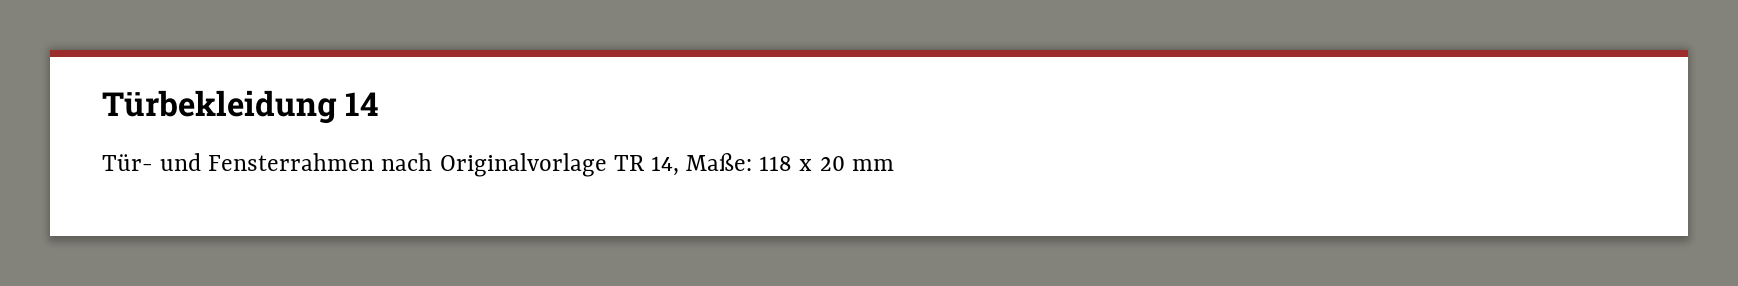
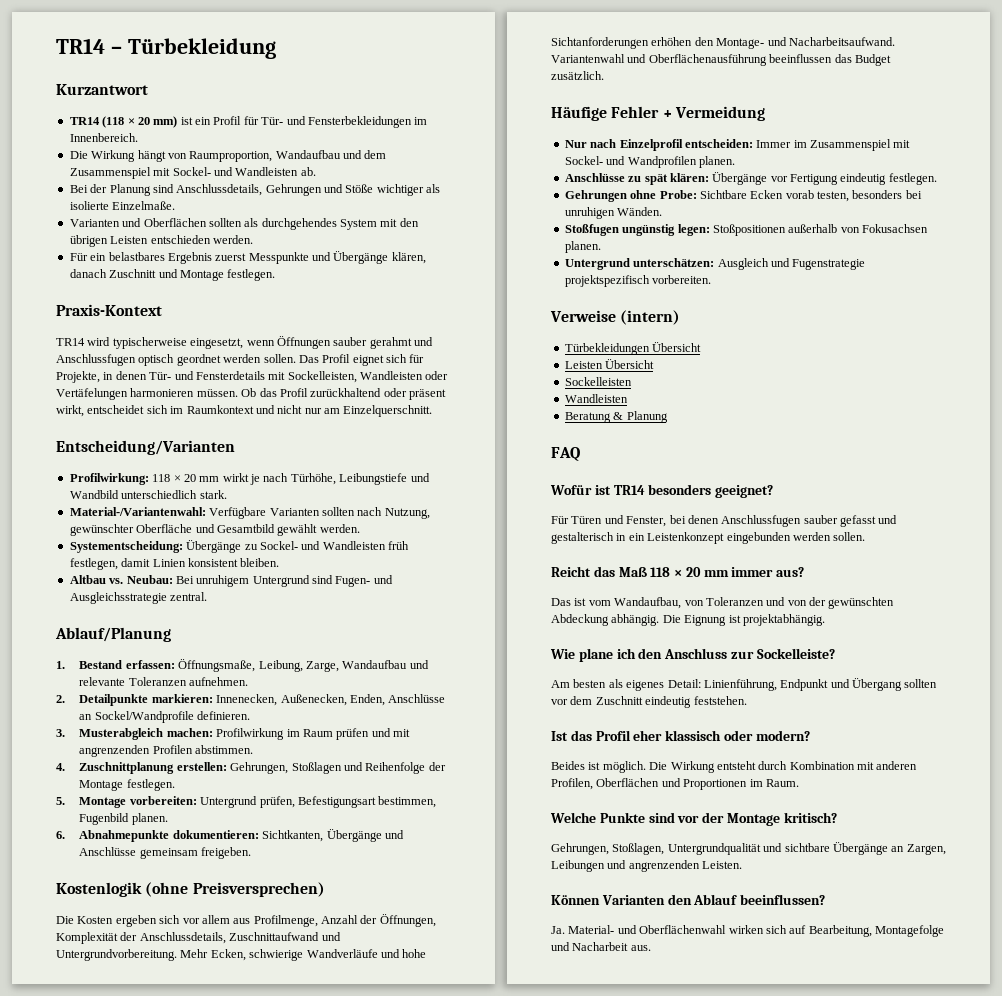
- Türbekleidung 14
- Tür- und Fensterrahmen nach Originalvorlage TR 14, Maße: 118 x 20 mm
+ TR14 – Türbekleidung
+ Kurzantwort
+ TR14 (118 × 20 mm) ist ein Profil für Tür- und Fensterbekleidungen im Innenbereich.
+ Die Wirkung hängt von Raumproportion, Wandaufbau und dem Zusammenspiel mit Sockel- und Wandleisten ab.
+ Bei der Planung sind Anschlussdetails, Gehrungen und Stöße wichtiger als isolierte Einzelmaße.
+ Varianten und Oberflächen sollten als durchgehendes System mit den übrigen Leisten entschieden werden.
+ Für ein belastbares Ergebnis zuerst Messpunkte und Übergänge klären, danach Zuschnitt und Montage festlegen.
+ Praxis-Kontext
+ TR14 wird typischerweise eingesetzt, wenn Öffnungen sauber gerahmt und Anschlussfugen optisch geordnet werden sollen. Das Profil eignet sich für Projekte, in denen Tür- und Fensterdetails mit Sockelleisten, Wandleisten oder Vertäfelungen harmonieren müssen. Ob das Profil zurückhaltend oder präsent wirkt, entscheidet sich im Raumkontext und nicht nur am Einzelquerschnitt.
+ Entscheidung/Varianten
+ Profilwirkung: 118 × 20 mm wirkt je nach Türhöhe, Leibungstiefe und Wandbild unterschiedlich stark.
+ Material-/Variantenwahl: Verfügbare Varianten sollten nach Nutzung, gewünschter Oberfläche und Gesamtbild gewählt werden.
+ Systementscheidung: Übergänge zu Sockel- und Wandleisten früh festlegen, damit Linien konsistent bleiben.
+ Altbau vs. Neubau: Bei unruhigem Untergrund sind Fugen- und Ausgleichsstrategie zentral.
+ Ablauf/Planung
+ 1. Bestand erfassen: Öffnungsmaße, Leibung, Zarge, Wandaufbau und relevante Toleranzen aufnehmen.
+ 2. Detailpunkte markieren: Innenecken, Außenecken, Enden, Anschlüsse an Sockel/Wandprofile definieren.
+ 3. Musterabgleich machen: Profilwirkung im Raum prüfen und mit angrenzenden Profilen abstimmen.
+ 4. Zuschnittplanung erstellen: Gehrungen, Stoßlagen und Reihenfolge der Montage festlegen.
+ 5. Montage vorbereiten: Untergrund prüfen, Befestigungsart bestimmen, Fugenbild planen.
+ 6. Abnahmepunkte dokumentieren: Sichtkanten, Übergänge und Anschlüsse gemeinsam freigeben.
+ Kostenlogik (ohne Preisversprechen)
+ Die Kosten ergeben sich vor allem aus Profilmenge, Anzahl der Öffnungen, Komplexität der Anschlussdetails, Zuschnittaufwand und Untergrundvorbereitung. Mehr Ecken, schwierige Wandverläufe und hohe Sichtanforderungen erhöhen den Montage- und Nacharbeitsaufwand. Variantenwahl und Oberflächenausführung beeinflussen das Budget zusätzlich.
+ Häufige Fehler + Vermeidung
+ Nur nach Einzelprofil entscheiden: Immer im Zusammenspiel mit Sockel- und Wandprofilen planen.
+ Anschlüsse zu spät klären: Übergänge vor Fertigung eindeutig festlegen.
+ Gehrungen ohne Probe: Sichtbare Ecken vorab testen, besonders bei unruhigen Wänden.
+ Stoßfugen ungünstig legen: Stoßpositionen außerhalb von Fokusachsen planen.
+ Untergrund unterschätzen: Ausgleich und Fugenstrategie projektspezifisch vorbereiten.
+ Verweise (intern)
+ Türbekleidungen Übersicht
+ Leisten Übersicht
+ Sockelleisten
+ Wandleisten
+ Beratung & Planung
+ FAQ
+ Wofür ist TR14 besonders geeignet?
+ Für Türen und Fenster, bei denen Anschlussfugen sauber gefasst und gestalterisch in ein Leistenkonzept eingebunden werden sollen.
+ Reicht das Maß 118 × 20 mm immer aus?
+ Das ist vom Wandaufbau, von Toleranzen und von der gewünschten Abdeckung abhängig. Die Eignung ist projektabhängig.
+ Wie plane ich den Anschluss zur Sockelleiste?
+ Am besten als eigenes Detail: Linienführung, Endpunkt und Übergang sollten vor dem Zuschnitt eindeutig feststehen.
+ Ist das Profil eher klassisch oder modern?
+ Beides ist möglich. Die Wirkung entsteht durch Kombination mit anderen Profilen, Oberflächen und Proportionen im Raum.
+ Welche Punkte sind vor der Montage kritisch?
+ Gehrungen, Stoßlagen, Untergrundqualität und sichtbare Übergänge an Zargen, Leibungen und angrenzenden Leisten.
+ Können Varianten den Ablauf beeinflussen?
+ Ja. Material- und Oberflächenwahl wirken sich auf Bearbeitung, Montagefolge und Nacharbeit aus.

